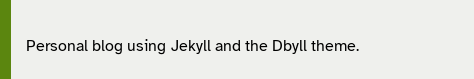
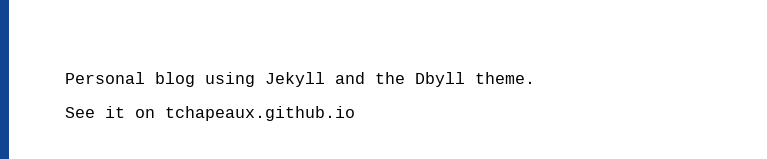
+ See it on tchapeaux.github.io

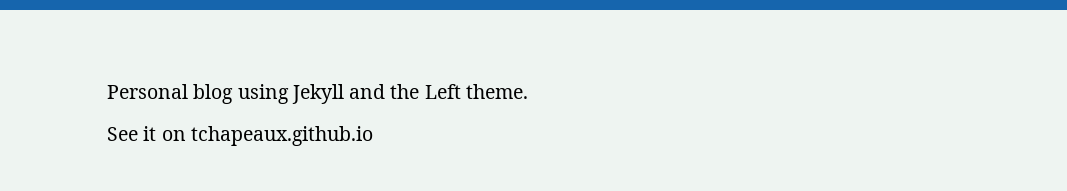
- Personal blog using Jekyll and the Dbyll theme.
+ Personal blog using Jekyll and the Left theme.

